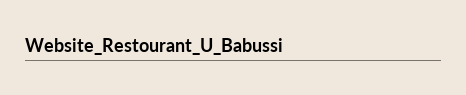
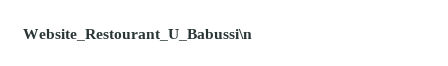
- Website_Restourant_U_Babussi
+ Website_Restourant_U_Babussi\n

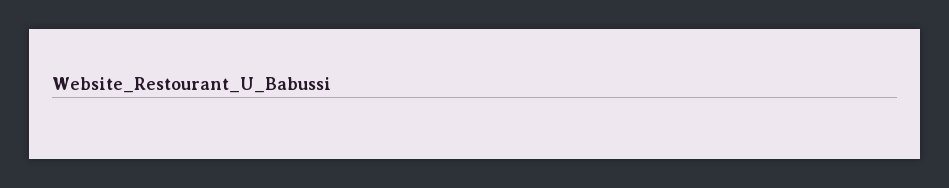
- Website_Restourant_U_Babussi\n
+ Website_Restourant_U_Babussi

